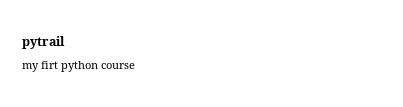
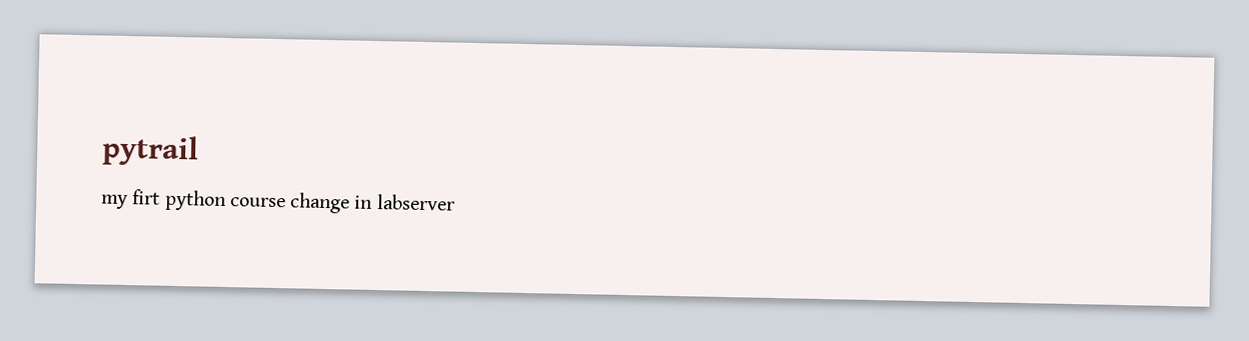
- my firt python course
+ my firt python course change in labserver

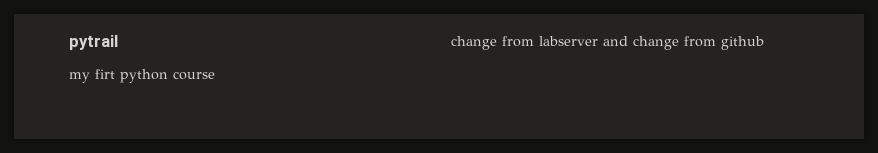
- my firt python course change in labserver
+ my firt python course
+ change from labserver and change from github

